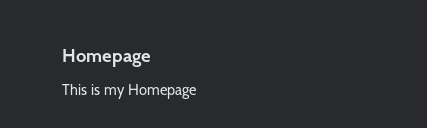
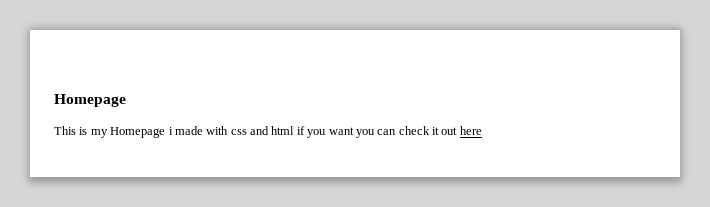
- This is my Homepage
+ This is my Homepage i made with css and html if you want you can check it out here

